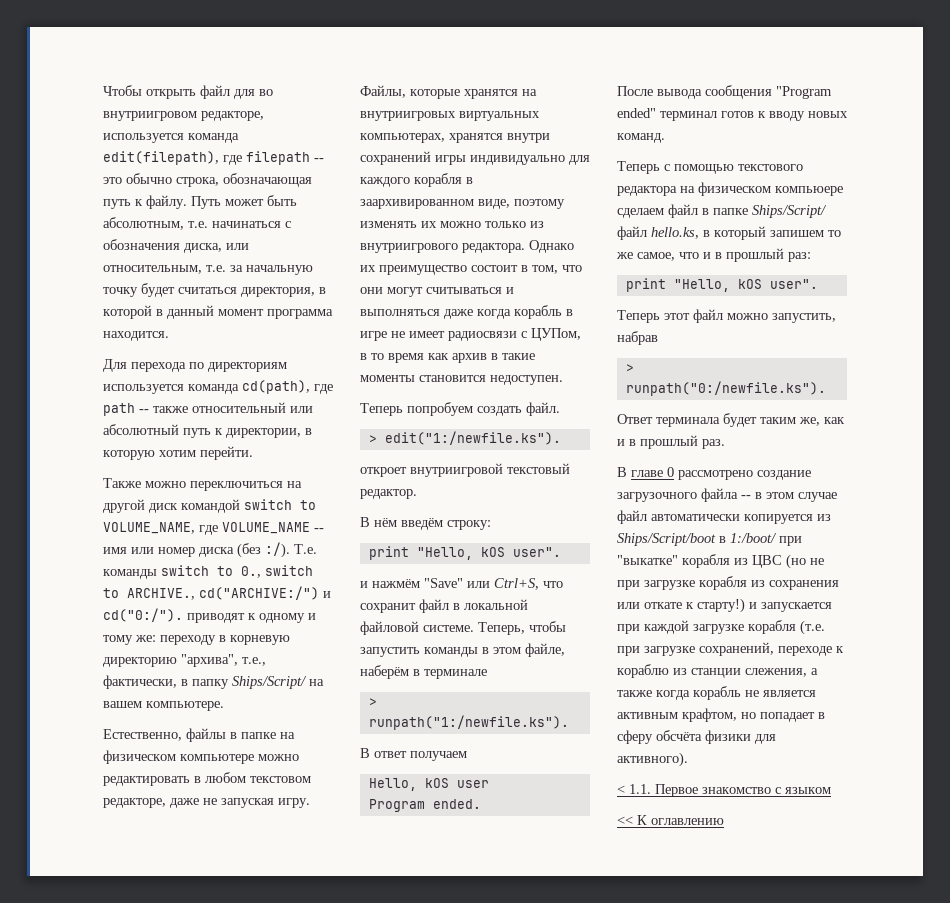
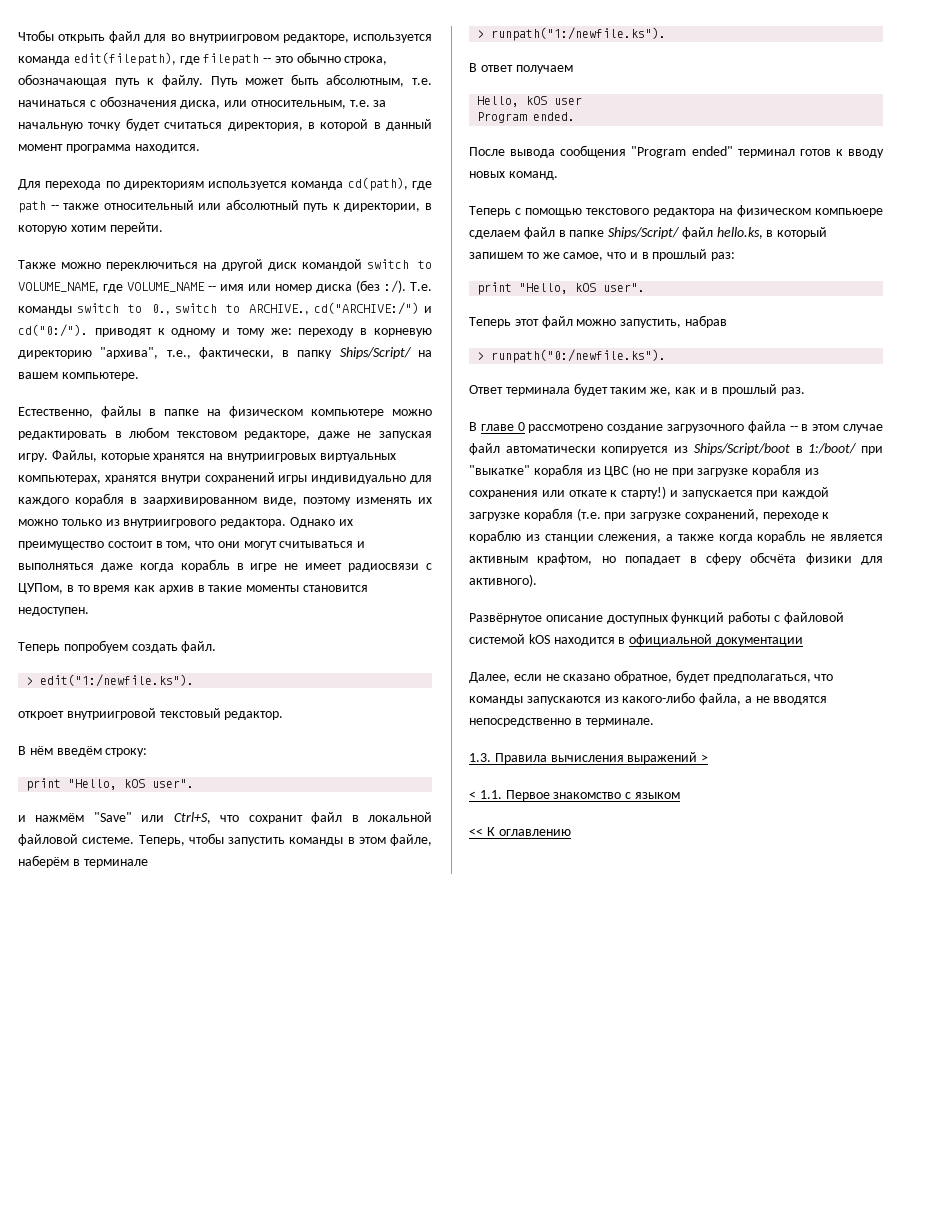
+ Развёрнутое описание доступных функций работы с файловой системой kOS находится в официальной документации
+ Далее, если не сказано обратное, будет предполагаться, что команды запускаются из какого-либо файла, а не вводятся непосредственно в терминале.
+ 1.3. Правила вычисления выражений >

